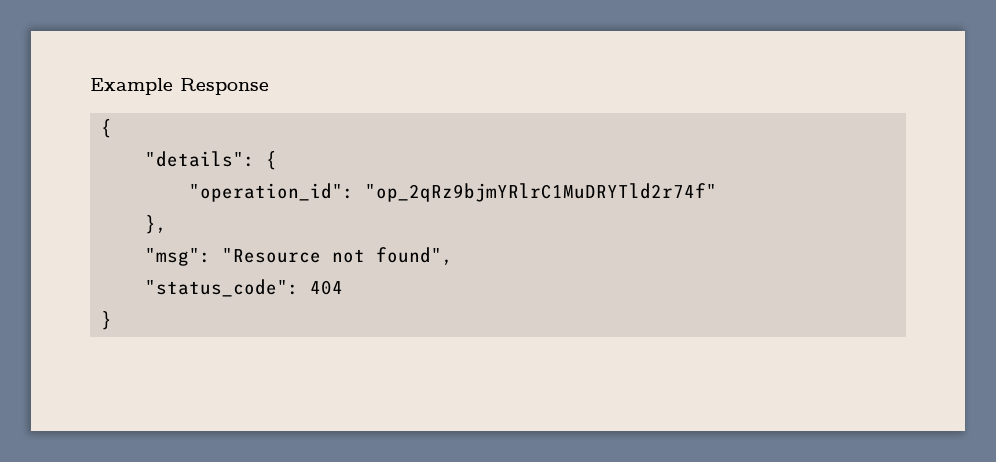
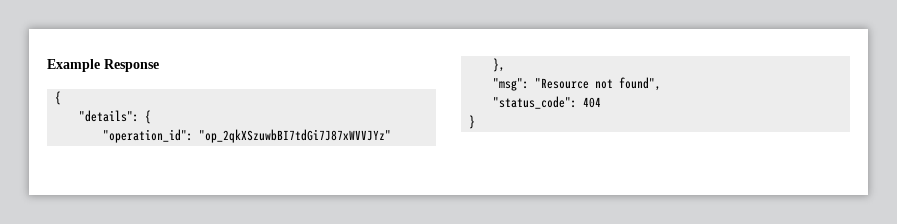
- "operation_id": "op_2qRz9bjmYRlrC1MuDRYTld2r74f"
+ "operation_id": "op_2qkXSzuwbBI7tdGi7J87xWVVJYz"

